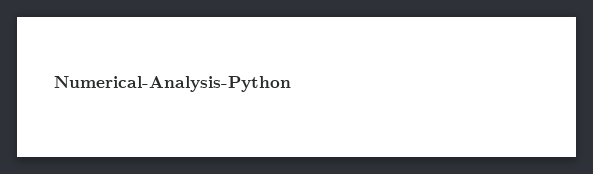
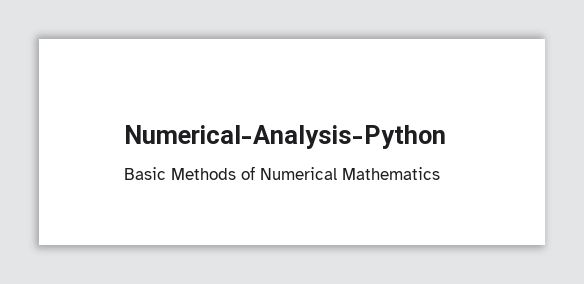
+ Basic Methods of Numerical Mathematics

